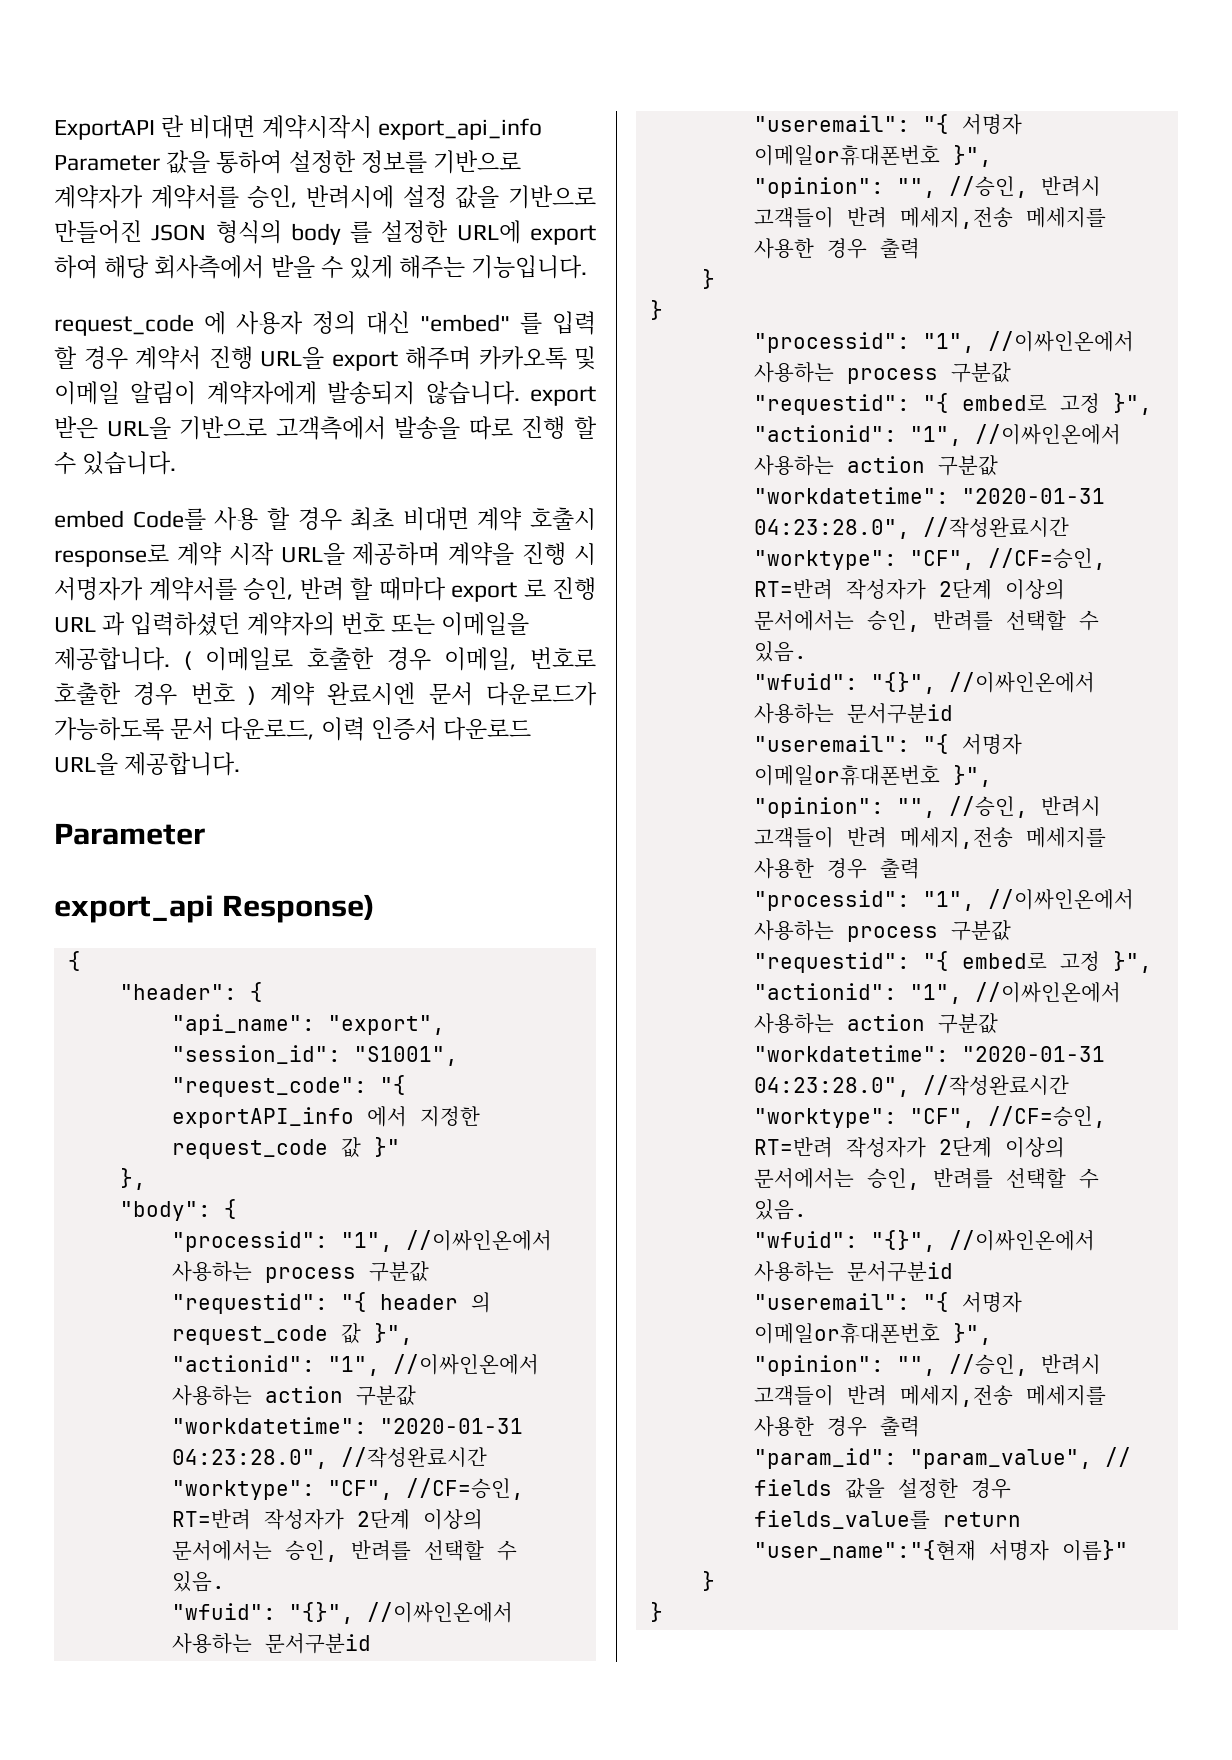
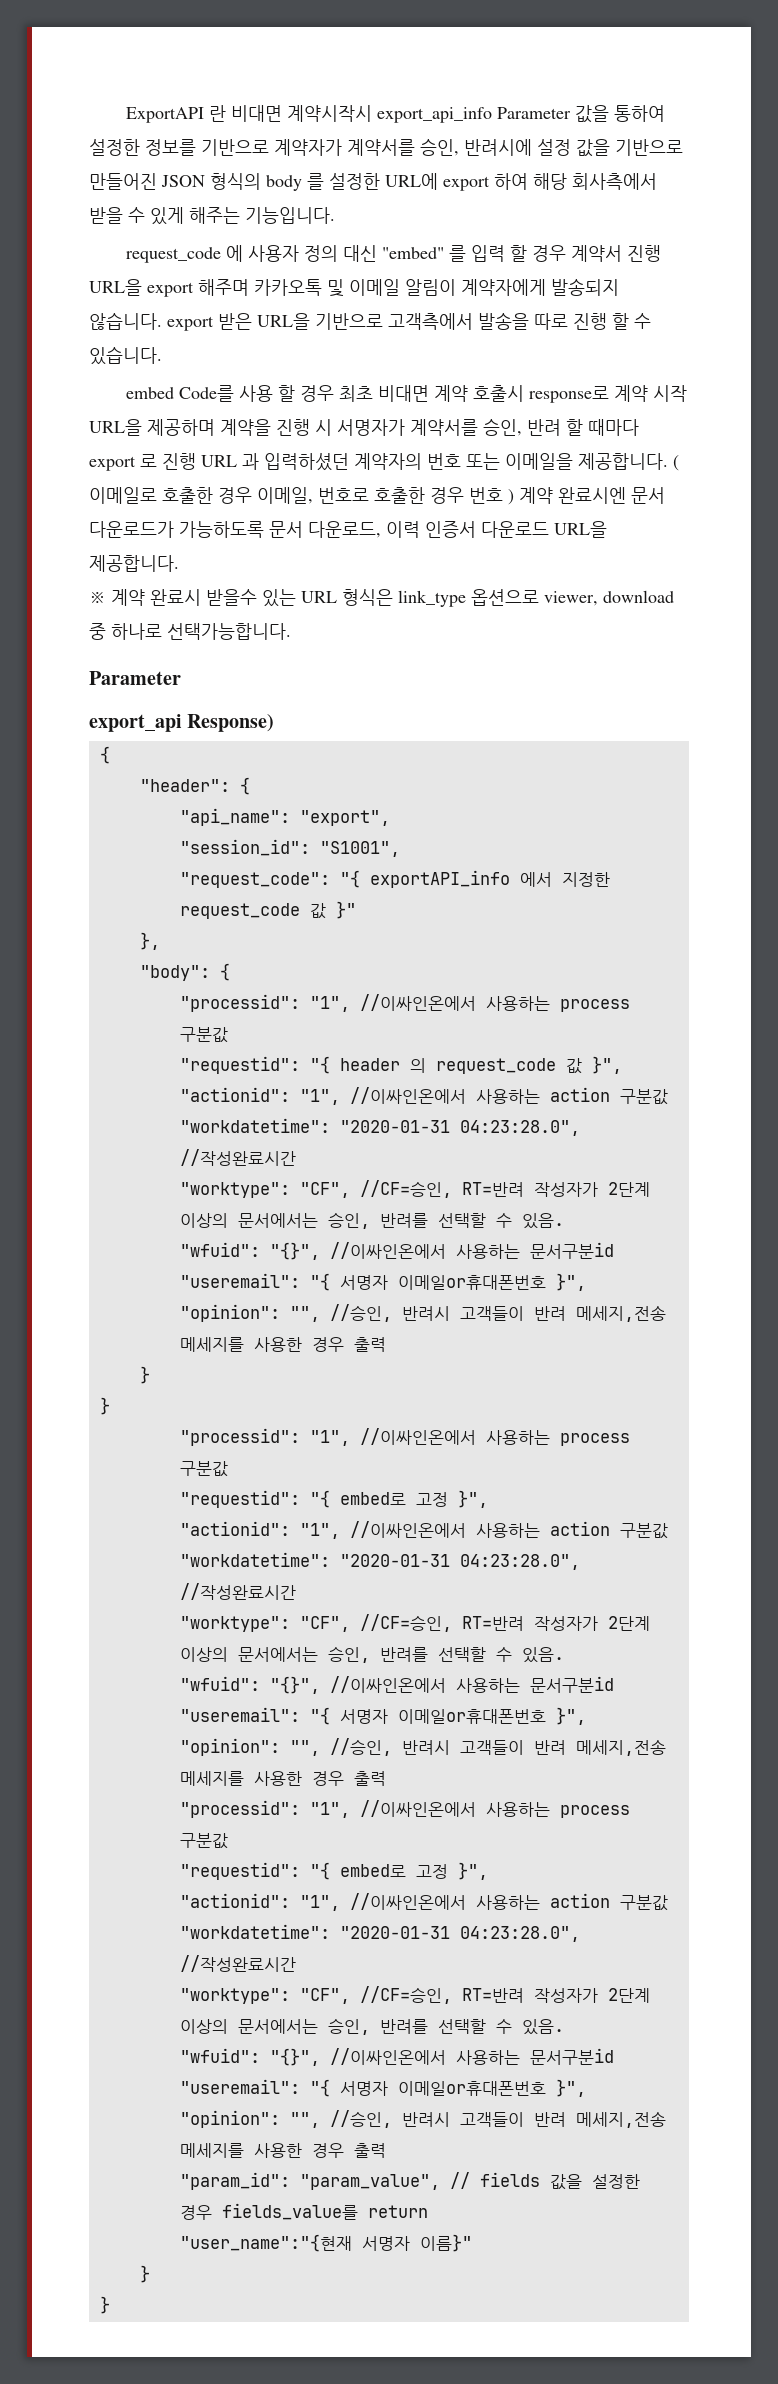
+ ※ 계약 완료시 받을수 있는 URL 형식은 link_type 옵션으로 viewer, download 중 하나로 선택가능합니다.

